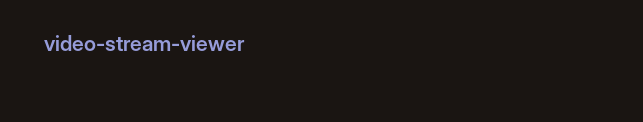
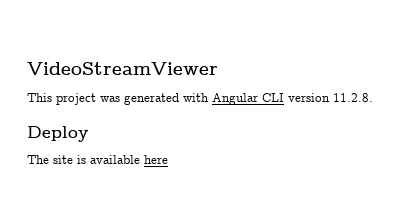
- video-stream-viewer
+ VideoStreamViewer
+ This project was generated with Angular CLI version 11.2.8.
+ Deploy
+ The site is available here

